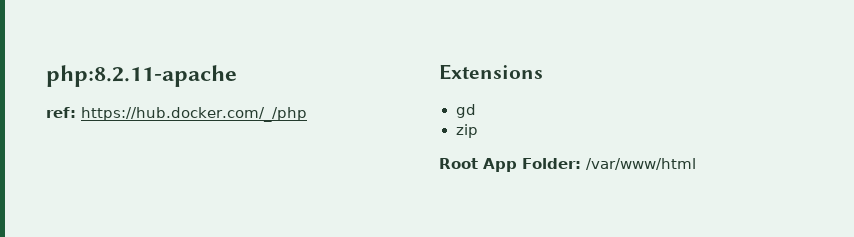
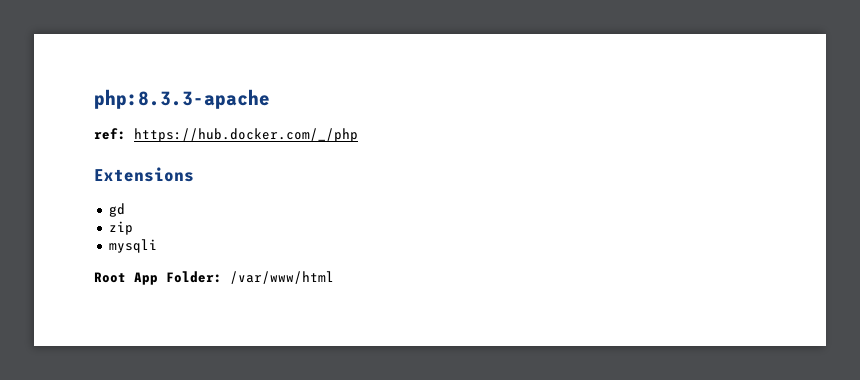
- php:8.2.11-apache
+ php:8.3.3-apache
+ mysqli

